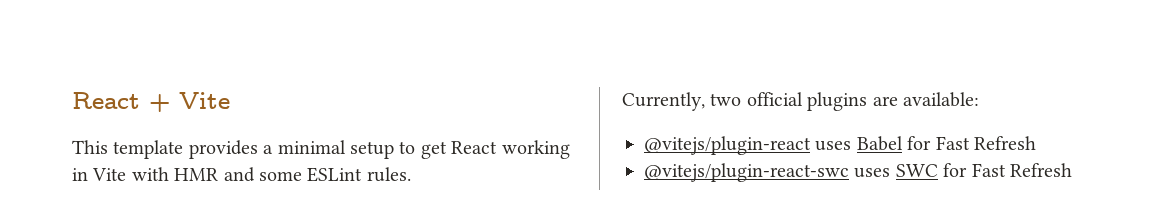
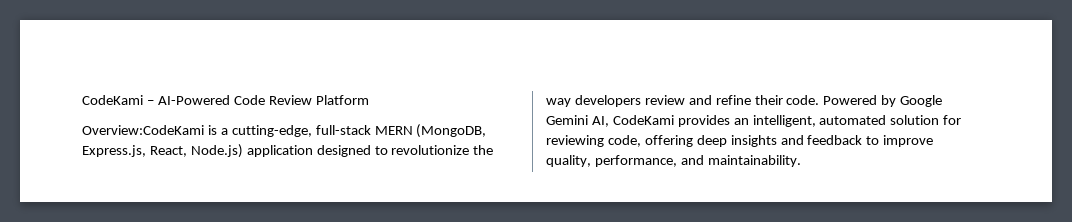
- React + Vite
- This template provides a minimal setup to get React working in Vite with HMR and some ESLint rules.
- Currently, two official plugins are available:
- @vitejs/plugin-react uses Babel for Fast Refresh
- @vitejs/plugin-react-swc uses SWC for Fast Refresh
+ CodeKami – AI-Powered Code Review Platform
+ Overview:CodeKami is a cutting-edge, full-stack MERN (MongoDB, Express.js, React, Node.js) application designed to revolutionize the way developers review and refine their code. Powered by Google Gemini AI, CodeKami provides an intelligent, automated solution for reviewing code, offering deep insights and feedback to improve quality, performance, and maintainability.

